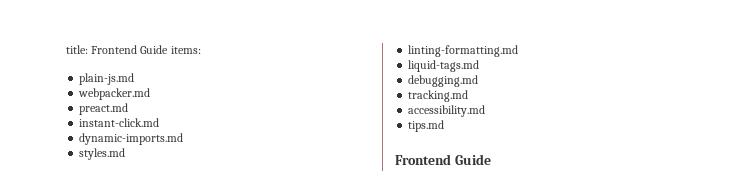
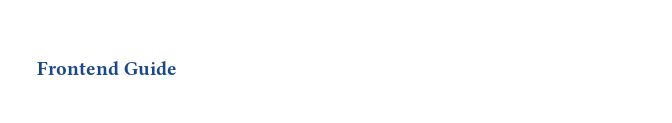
- title: Frontend Guide items:
- plain-js.md
- webpacker.md
- preact.md
- instant-click.md
- dynamic-imports.md
- styles.md
- linting-formatting.md
- liquid-tags.md
- debugging.md
- tracking.md
- accessibility.md
- tips.md

